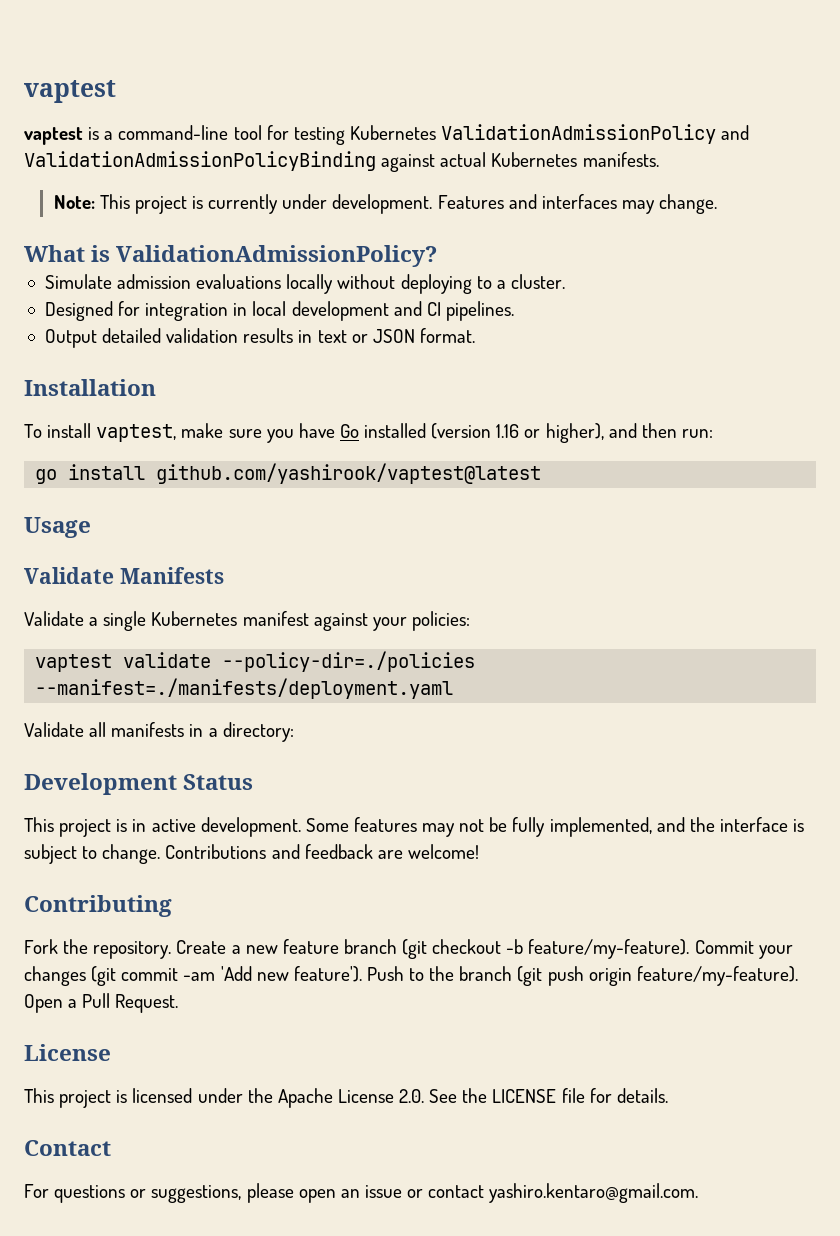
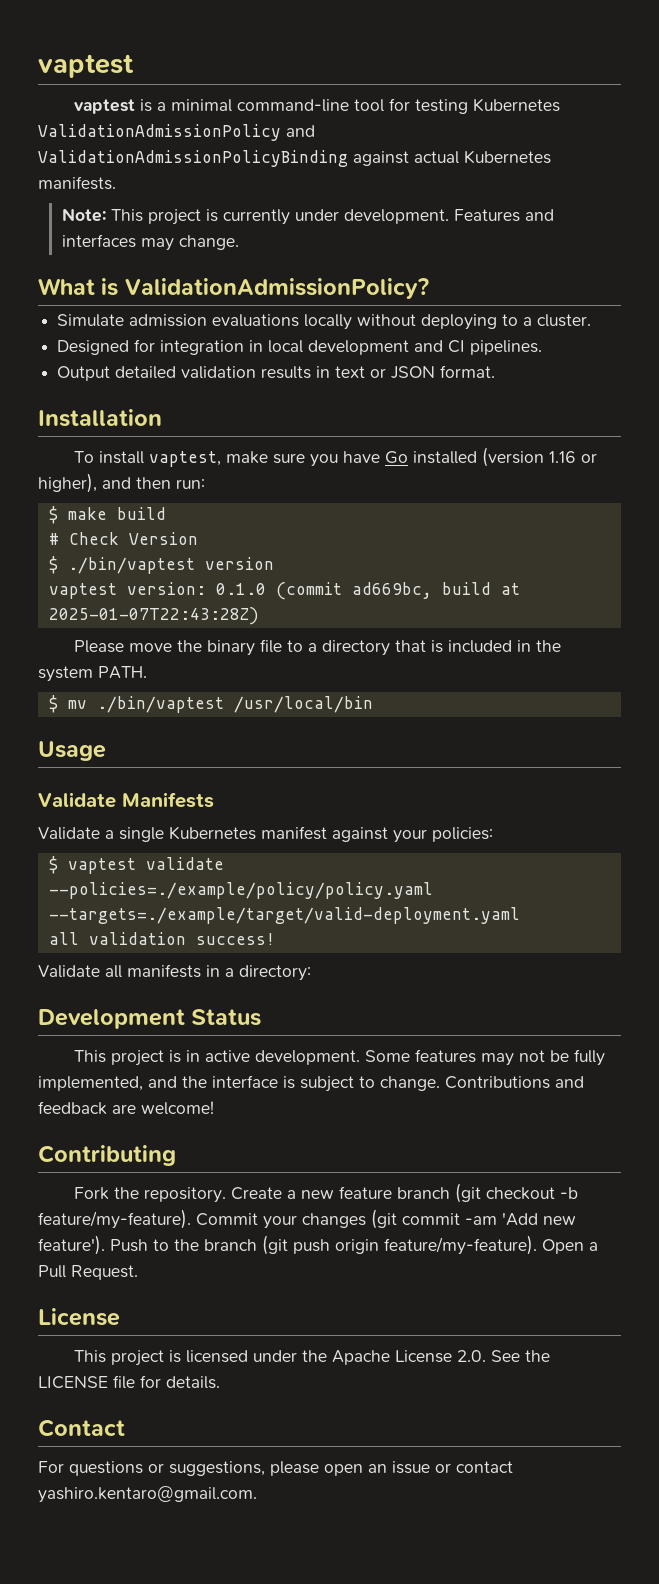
- vaptest is a command-line tool for testing Kubernetes ValidationAdmissionPolicy and ValidationAdmissionPolicyBinding against actual Kubernetes manifests.
+ vaptest is a minimal command-line tool for testing Kubernetes ValidationAdmissionPolicy and ValidationAdmissionPolicyBinding against actual Kubernetes manifests.
- go install github.com/yashirook/vaptest@latest
+ $ make build
+ # Check Version
+ $ ./bin/vaptest version
+ vaptest version: 0.1.0 (commit ad669bc, build at 2025-01-07T22:43:28Z)
+ Please move the binary file to a directory that is included in the system PATH.
+ $ mv ./bin/vaptest /usr/local/bin
- vaptest validate --policy-dir=./policies --manifest=./manifests/deployment.yaml
+ $ vaptest validate --policies=./example/policy/policy.yaml --targets=./example/target/valid-deployment.yaml
+ all validation success!

